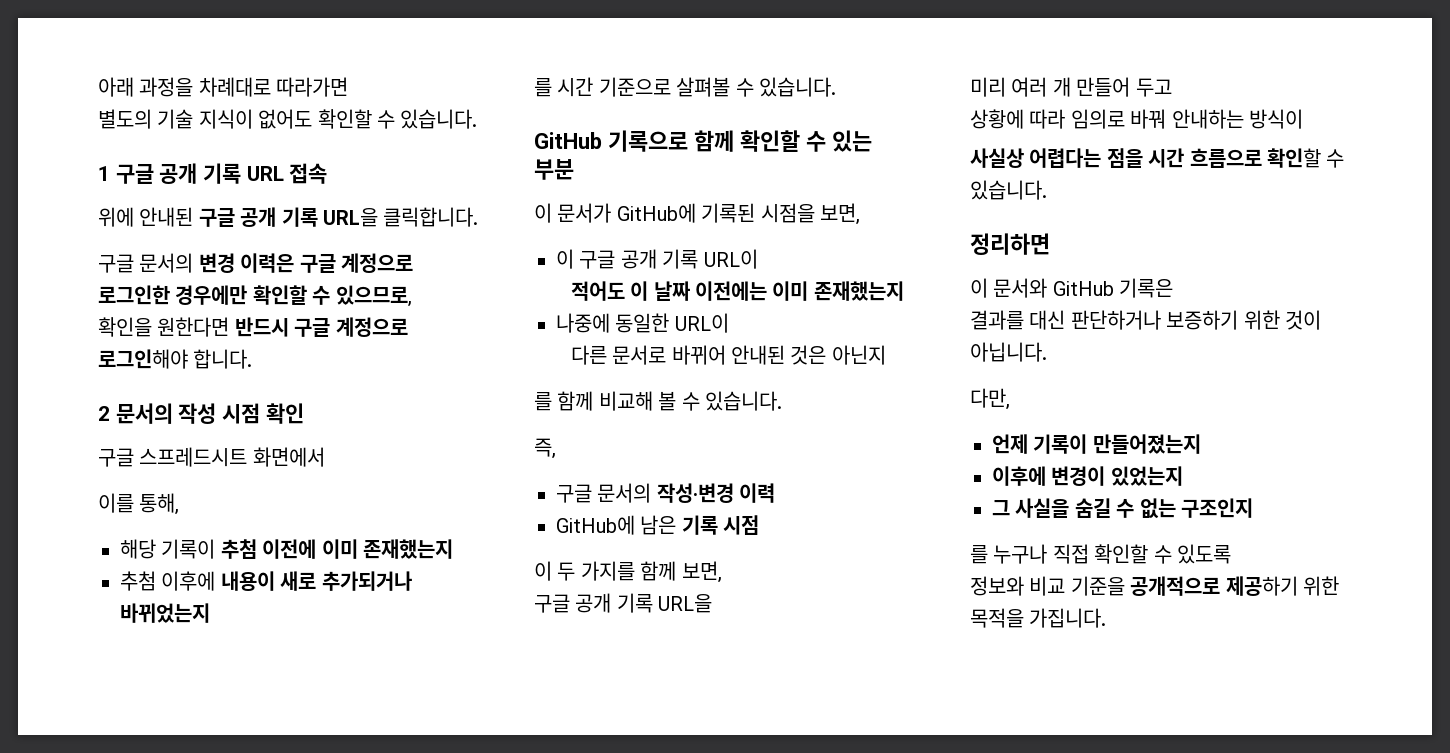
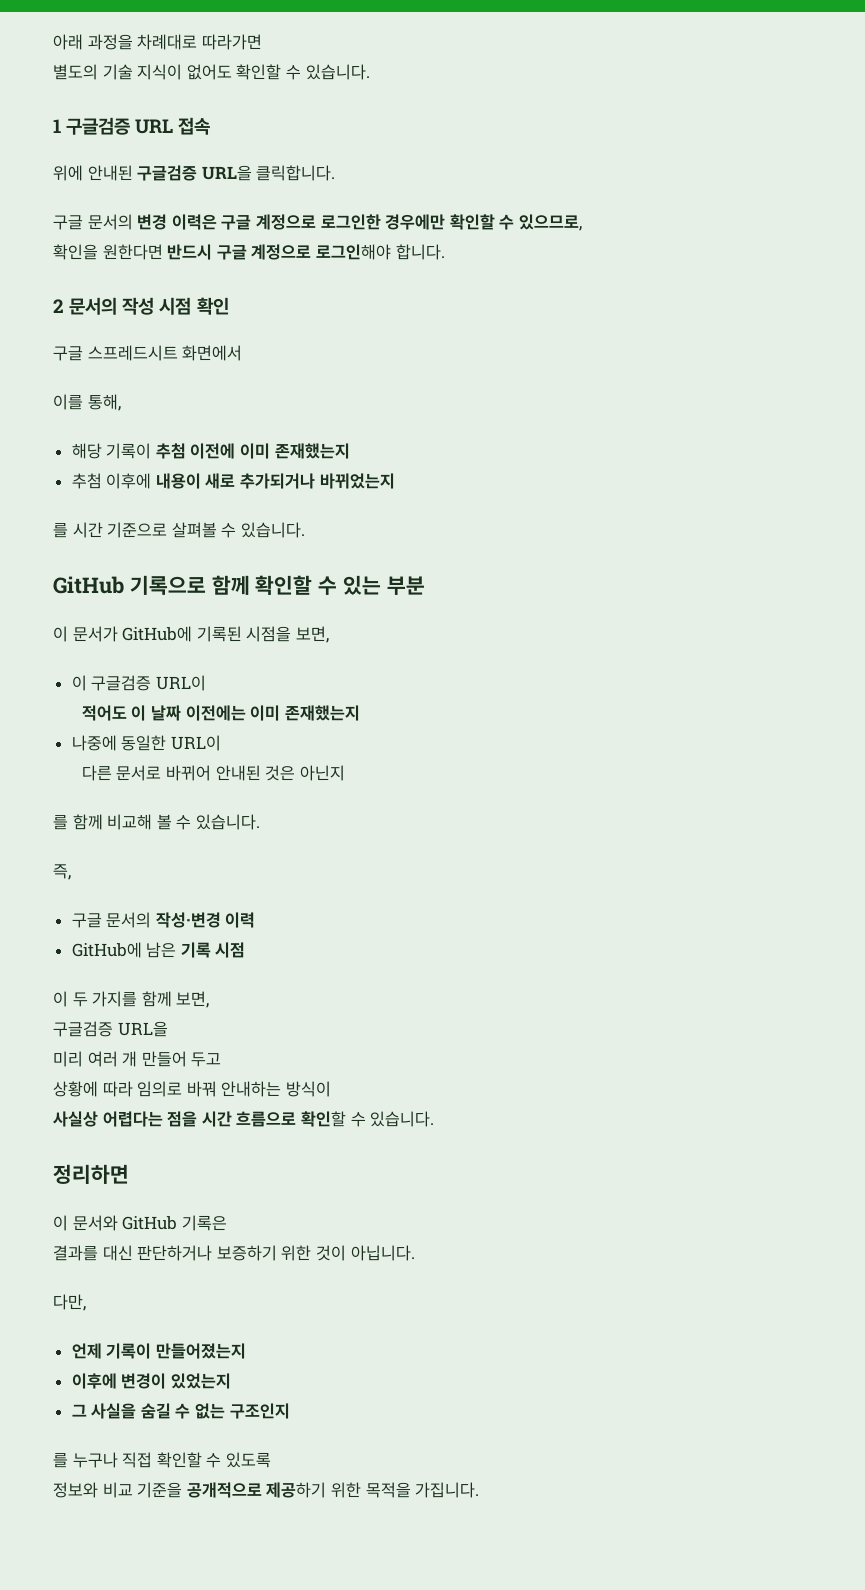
- 1 구글 공개 기록 URL 접속
+ 1 구글검증 URL 접속
- 위에 안내된 구글 공개 기록 URL을 클릭합니다.
+ 위에 안내된 구글검증 URL을 클릭합니다.
- 이 구글 공개 기록 URL이
+ 이 구글검증 URL이
  이 두 가지를 함께 보면,
- 구글 공개 기록 URL을
+ 구글검증 URL을

